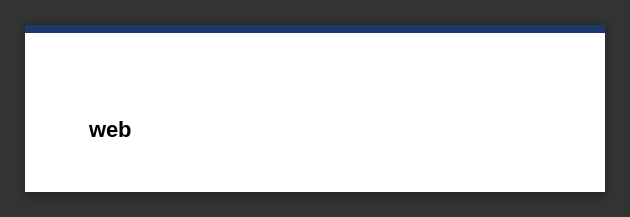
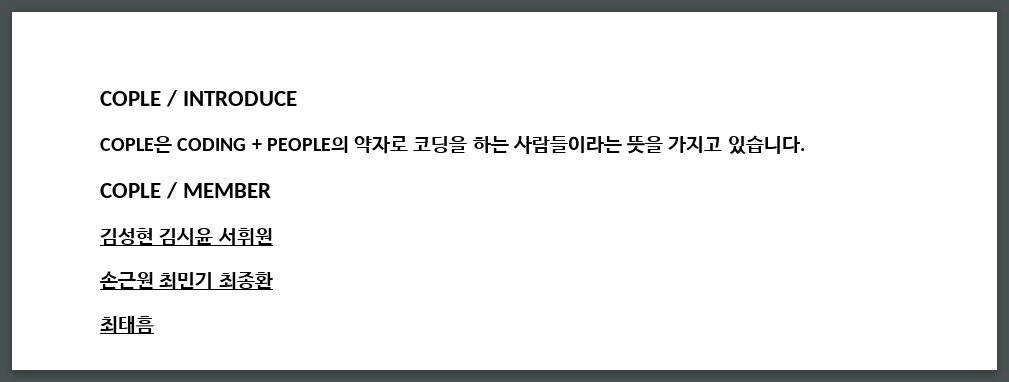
- web
+ COPLE / INTRODUCE
+ COPLE은 CODING + PEOPLE의 약자로 코딩을 하는 사람들이라는 뜻을 가지고 있습니다.
+ COPLE / MEMBER
+ 김성현 김시윤 서휘원
+ 손근원 최민기 최종환
+ 최태흠

